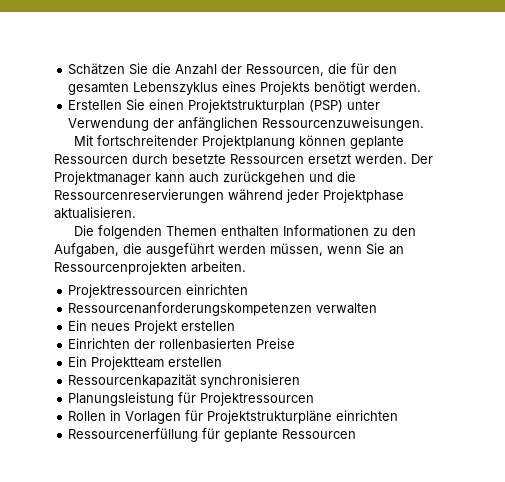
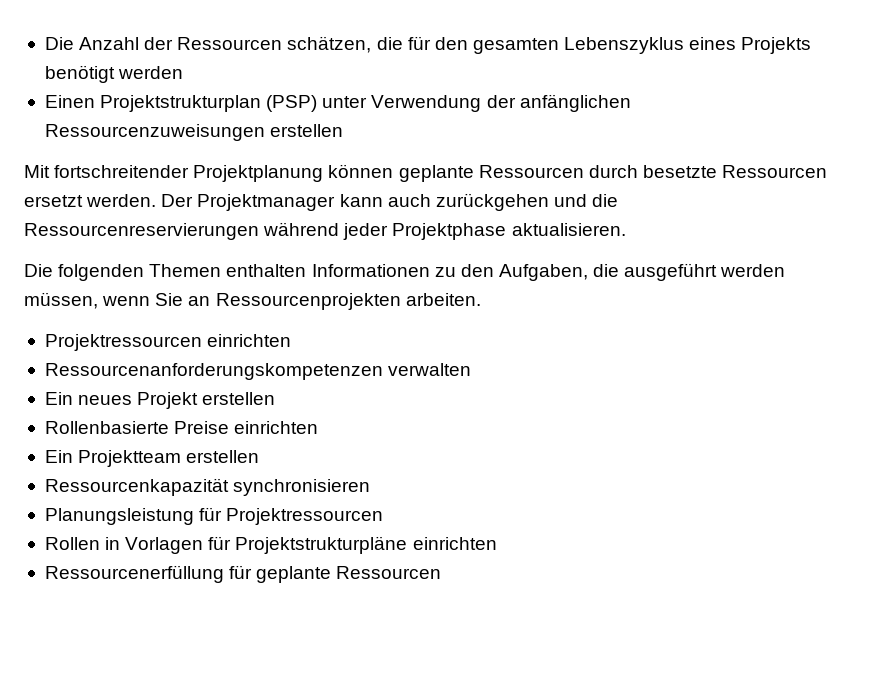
- Schätzen Sie die Anzahl der Ressourcen, die für den gesamten Lebenszyklus eines Projekts benötigt werden.
- Erstellen Sie einen Projektstrukturplan (PSP) unter Verwendung der anfänglichen Ressourcenzuweisungen.
+ Die Anzahl der Ressourcen schätzen, die für den gesamten Lebenszyklus eines Projekts benötigt werden
+ Einen Projektstrukturplan (PSP) unter Verwendung der anfänglichen Ressourcenzuweisungen erstellen
- Einrichten der rollenbasierten Preise
+ Rollenbasierte Preise einrichten

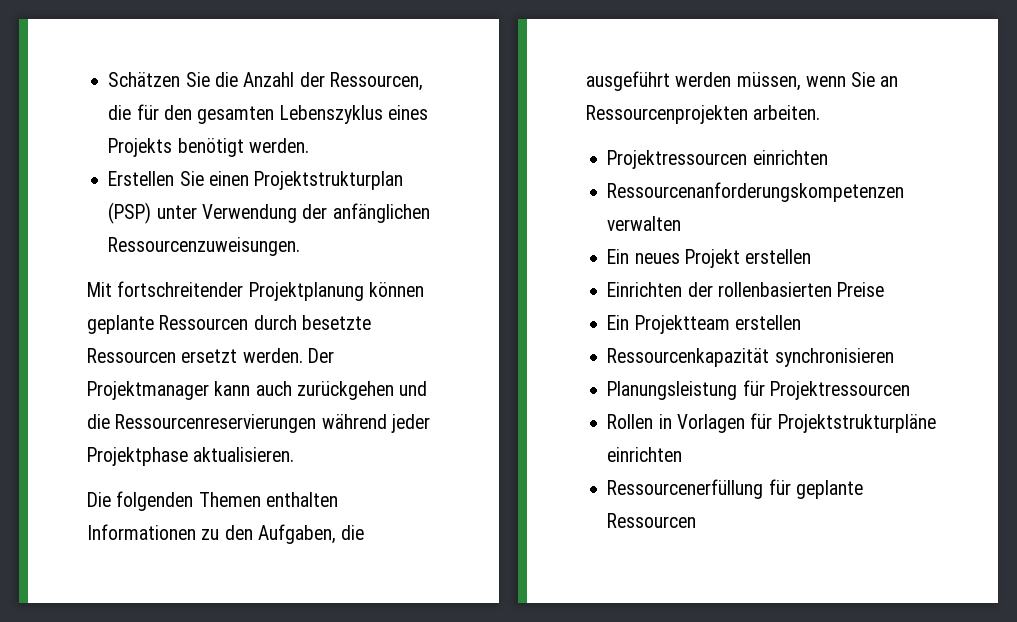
- Die Anzahl der Ressourcen schätzen, die für den gesamten Lebenszyklus eines Projekts benötigt werden
- Einen Projektstrukturplan (PSP) unter Verwendung der anfänglichen Ressourcenzuweisungen erstellen
+ Schätzen Sie die Anzahl der Ressourcen, die für den gesamten Lebenszyklus eines Projekts benötigt werden.
+ Erstellen Sie einen Projektstrukturplan (PSP) unter Verwendung der anfänglichen Ressourcenzuweisungen.
- Rollenbasierte Preise einrichten
+ Einrichten der rollenbasierten Preise

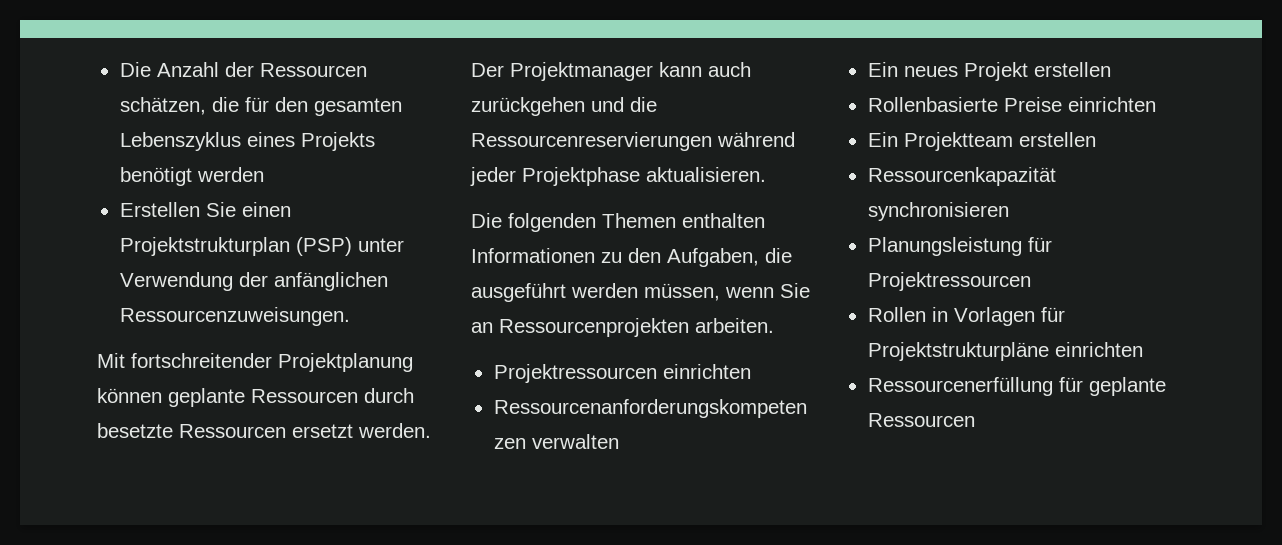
- Schätzen Sie die Anzahl der Ressourcen, die für den gesamten Lebenszyklus eines Projekts benötigt werden.
+ Die Anzahl der Ressourcen schätzen, die für den gesamten Lebenszyklus eines Projekts benötigt werden
- Einrichten der rollenbasierten Preise
+ Rollenbasierte Preise einrichten

